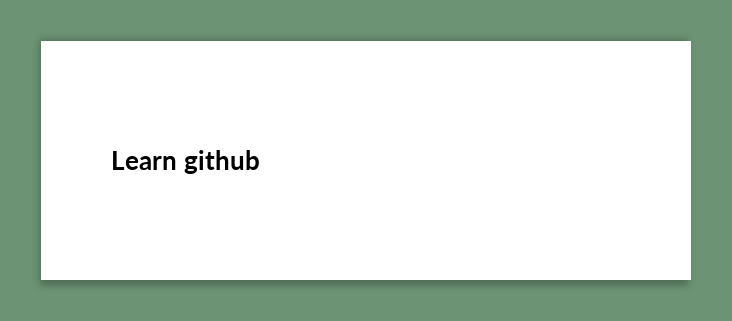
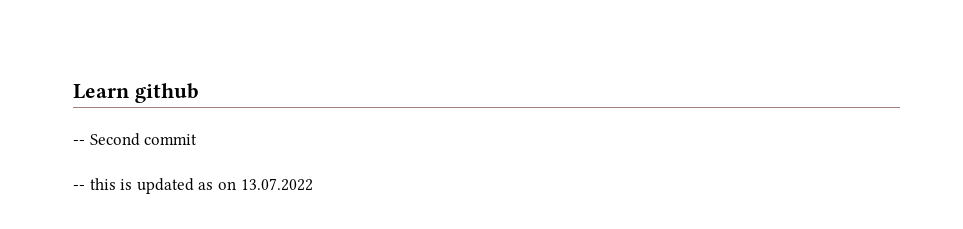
+ -- Second commit
+ -- this is updated as on 13.07.2022

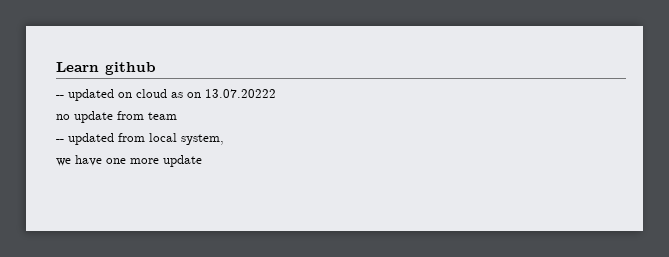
- -- Second commit
- -- this is updated as on 13.07.2022
+ -- updated on cloud as on 13.07.20222
+ no update from team
+ -- updated from local system,
+ we have one more update

